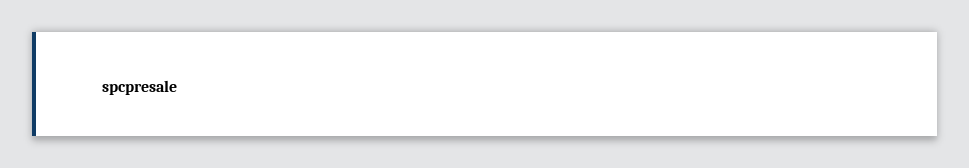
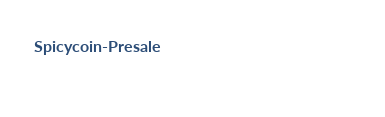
- spcpresale
+ Spicycoin-Presale

